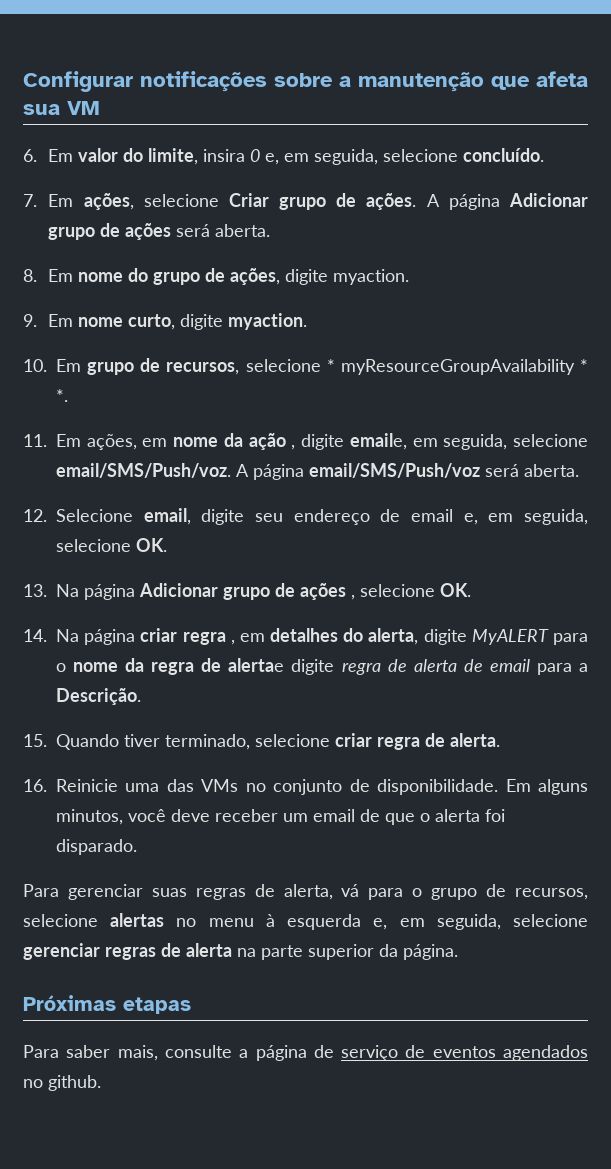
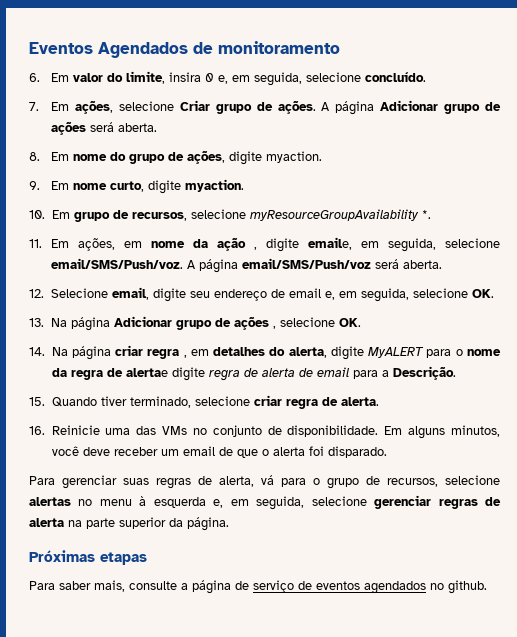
- Configurar notificações sobre a manutenção que afeta sua VM
+ Eventos Agendados de monitoramento
- 10. Em grupo de recursos, selecione * myResourceGroupAvailability * *.
+ 10. Em grupo de recursos, selecione myResourceGroupAvailability *.

